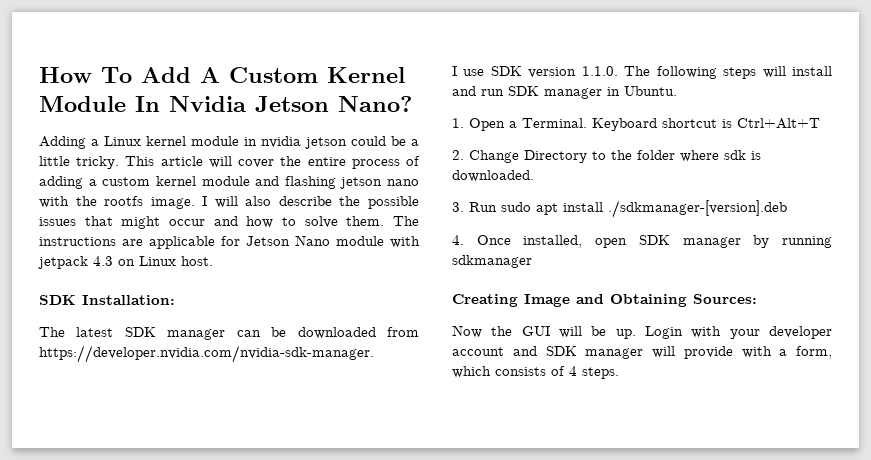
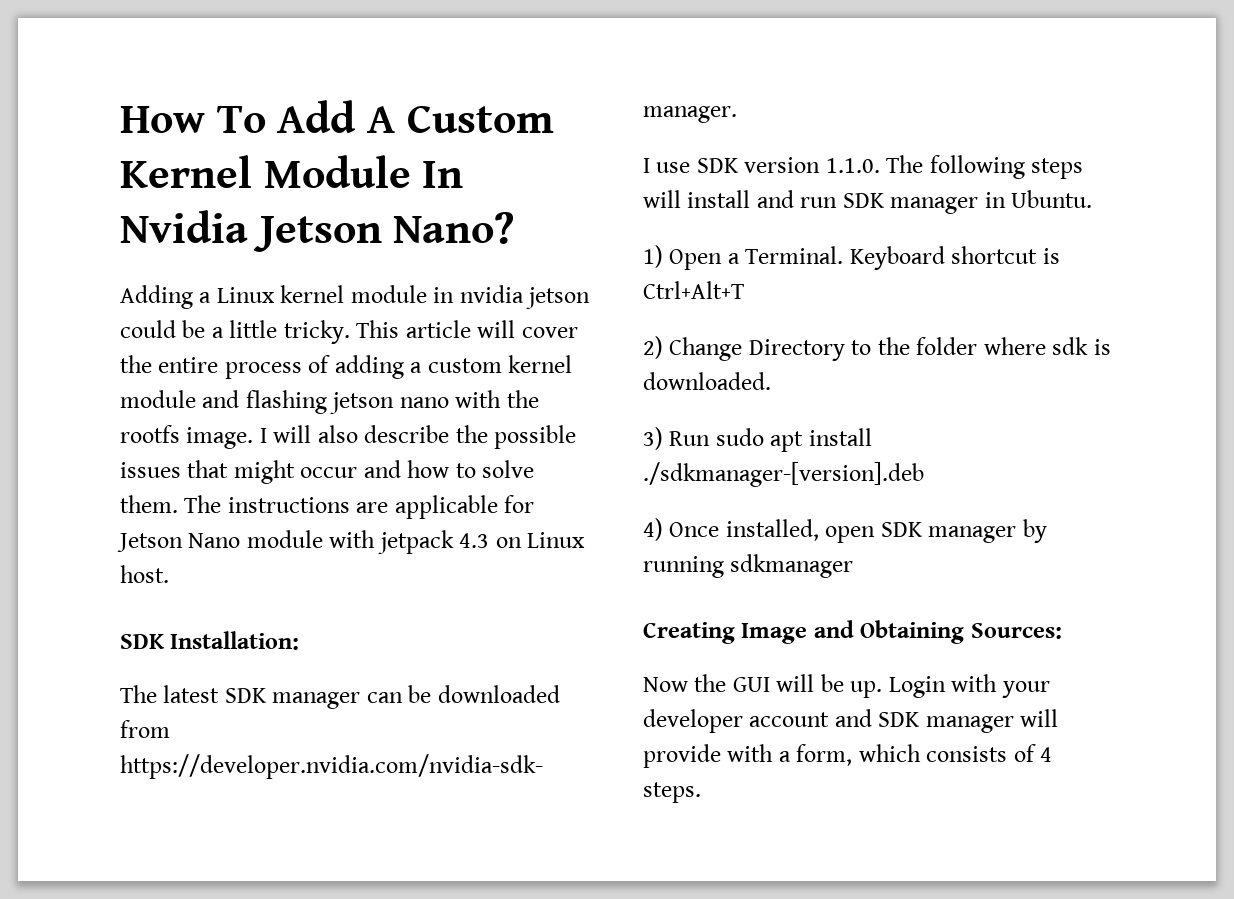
- 1. Open a Terminal.
+ 1) Open a Terminal.
- 2. Change Directory to the folder where sdk is downloaded.
+ 2) Change Directory to the folder where sdk is downloaded.
- 3. Run sudo apt install ./sdkmanager-[version].deb
+ 3) Run sudo apt install ./sdkmanager-[version].deb
- 4. Once installed, open SDK manager by running sdkmanager
+ 4) Once installed, open SDK manager by running sdkmanager

